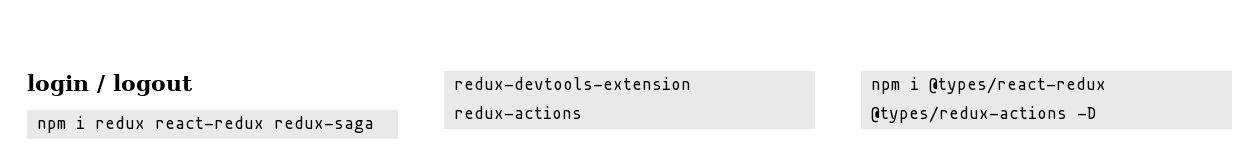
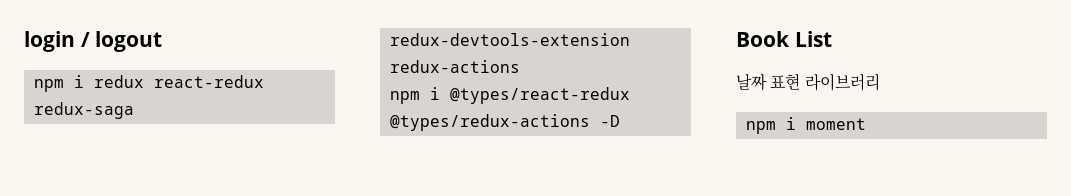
+ Book List
+ 날짜 표현 라이브러리
+ npm i moment

